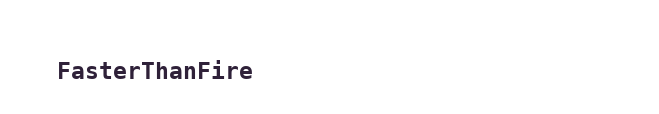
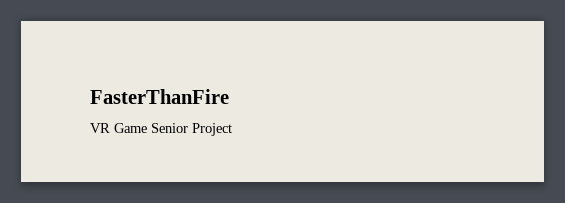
+ VR Game Senior Project

